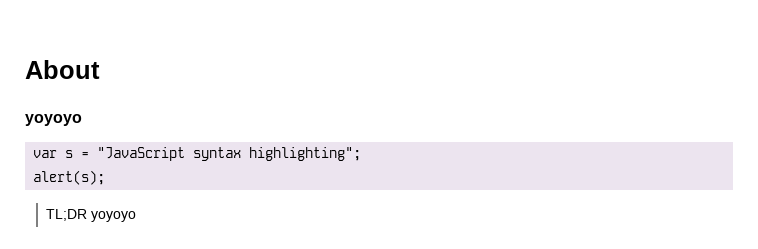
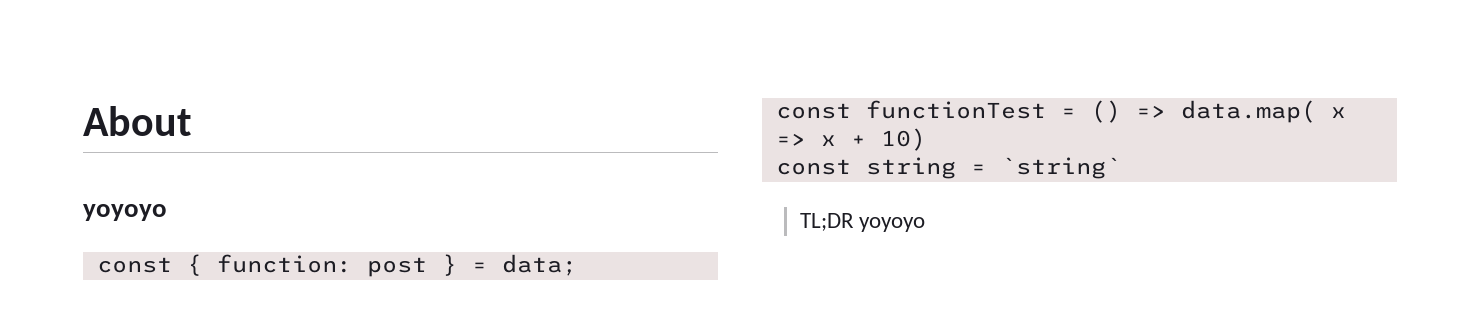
- var s = "JavaScript syntax highlighting";
- alert(s);
+ const { function: post } = data;
+ const functionTest = () => data.map( x => x + 10)
+ const string = `string`

